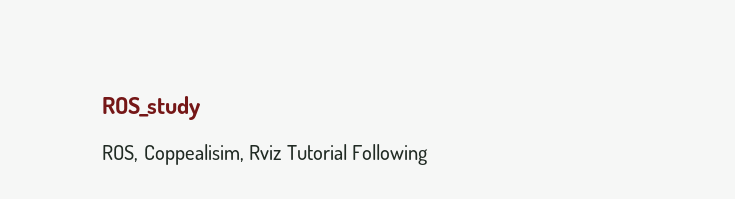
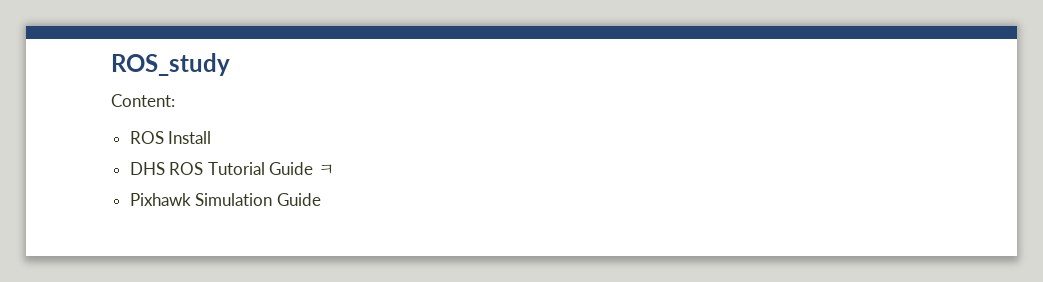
- ROS, Coppealisim, Rviz Tutorial Following
+ Content:
+ ROS Install
+ DHS ROS Tutorial Guide ㅋ
+ Pixhawk Simulation Guide

